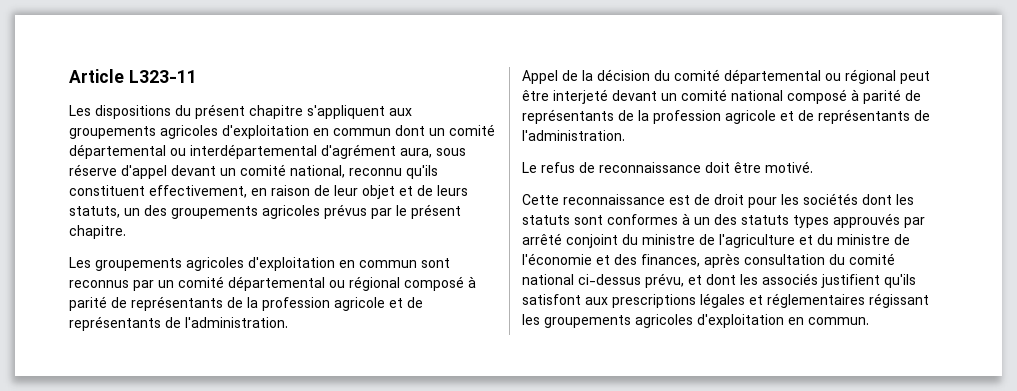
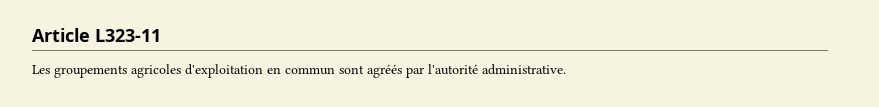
- Les dispositions du présent chapitre s'appliquent aux groupements agricoles d'exploitation en commun dont un comité départemental ou interdépartemental d'agrément aura, sous réserve d'appel devant un comité national, reconnu qu'ils constituent effectivement, en raison de leur objet et de leurs statuts, un des groupements agricoles prévus par le présent chapitre.
- Les groupements agricoles d'exploitation en commun sont reconnus par un comité départemental ou régional composé à parité de représentants de la profession agricole et de représentants de l'administration.
- Appel de la décision du comité départemental ou régional peut être interjeté devant un comité national composé à parité de représentants de la profession agricole et de représentants de l'administration.
- Le refus de reconnaissance doit être motivé.
- Cette reconnaissance est de droit pour les sociétés dont les statuts sont conformes à un des statuts types approuvés par arrêté conjoint du ministre de l'agriculture et du ministre de l'économie et des finances, après consultation du comité national ci-dessus prévu, et dont les associés justifient qu'ils satisfont aux prescriptions légales et réglementaires régissant les groupements agricoles d'exploitation en commun.
+ Les groupements agricoles d'exploitation en commun sont agréés par l'autorité administrative.

